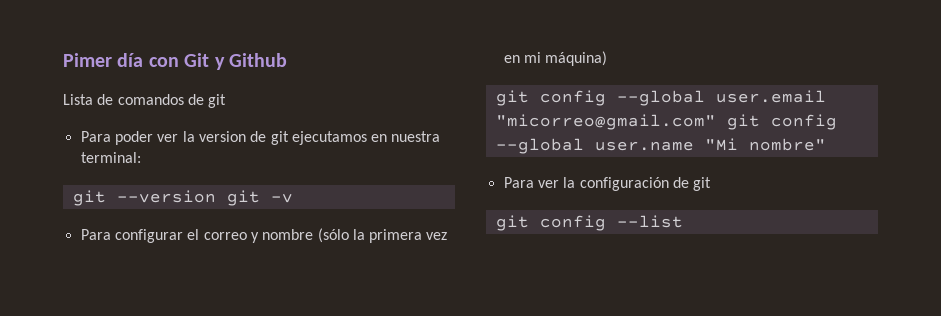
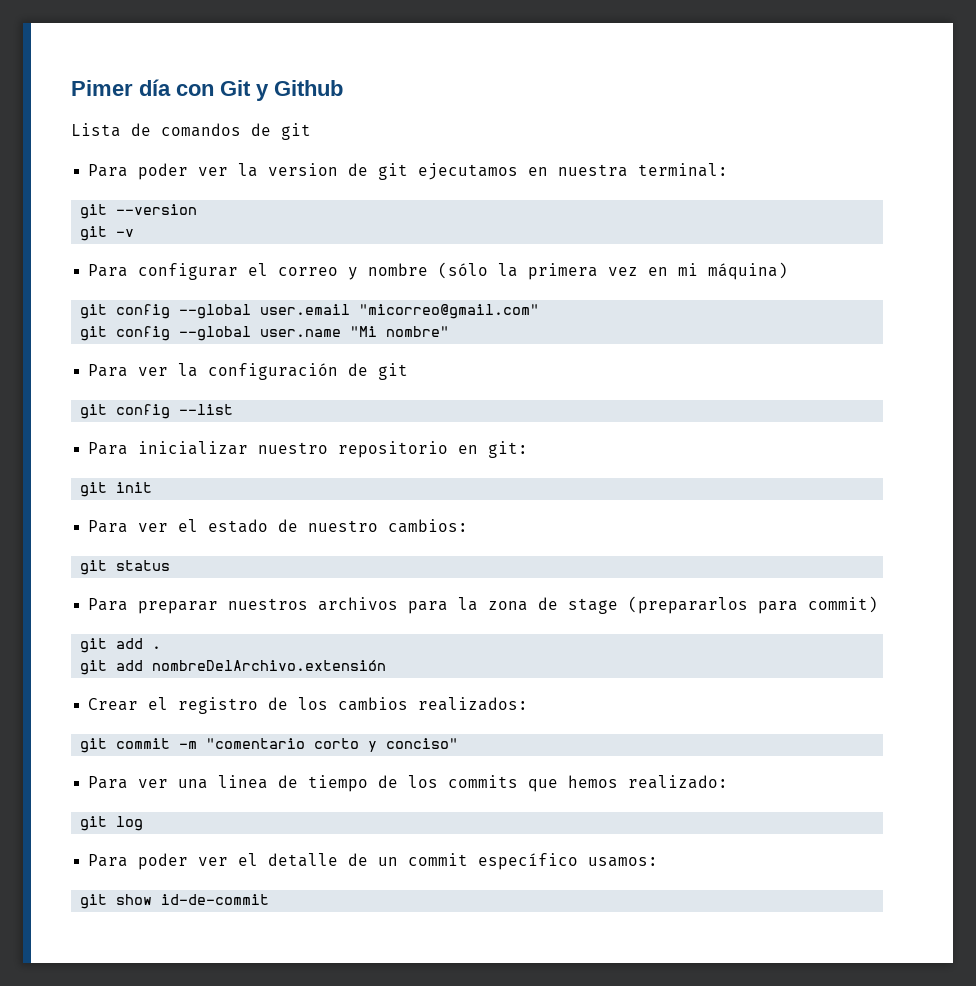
- git --version git -v
+ git --version
+ git -v
- git config --global user.email "micorreo@gmail.com" git config --global user.name "Mi nombre"
+ git config --global user.email "micorreo@gmail.com"
+ git config --global user.name "Mi nombre"
+ Para inicializar nuestro repositorio en git:
+ git init
+ Para ver el estado de nuestro cambios:
+ git status
+ Para preparar nuestros archivos para la zona de stage (prepararlos para commit)
+ git add .
+ git add nombreDelArchivo.extensión
+ Crear el registro de los cambios realizados:
+ git commit -m "comentario corto y conciso"
+ Para ver una linea de tiempo de los commits que hemos realizado:
+ git log
+ Para poder ver el detalle de un commit específico usamos:
+ git show id-de-commit

